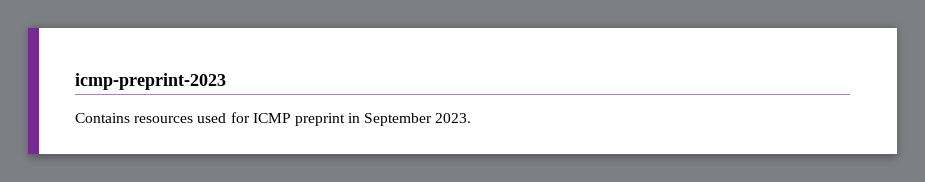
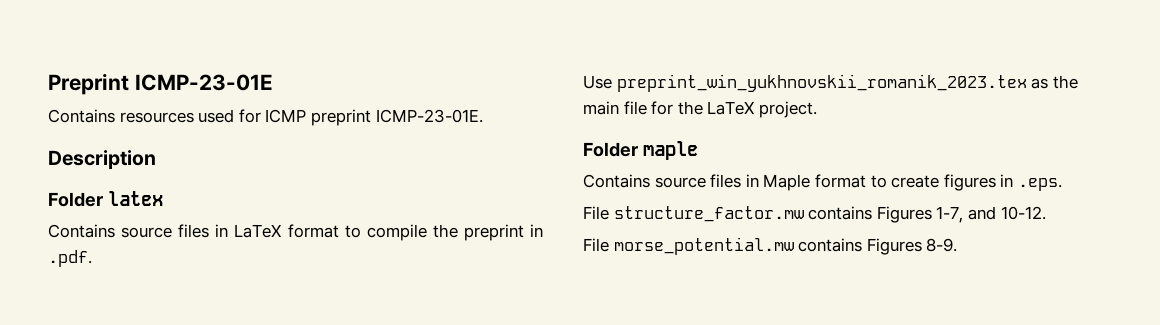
- icmp-preprint-2023
+ Preprint ICMP-23-01E
- Contains resources used for ICMP preprint in September 2023.
+ Contains resources used for ICMP preprint ICMP-23-01E.
+ Description
+ Folder latex
+ Contains source files in LaTeX format to compile the preprint in .pdf.
+ Use preprint_win_yukhnovskii_romanik_2023.tex as the main file for the LaTeX project.
+ Folder maple
+ Contains source files in Maple format to create figures in .eps.
+ File structure_factor.mw contains Figures 1-7, and 10-12.
+ File morse_potential.mw contains Figures 8-9.

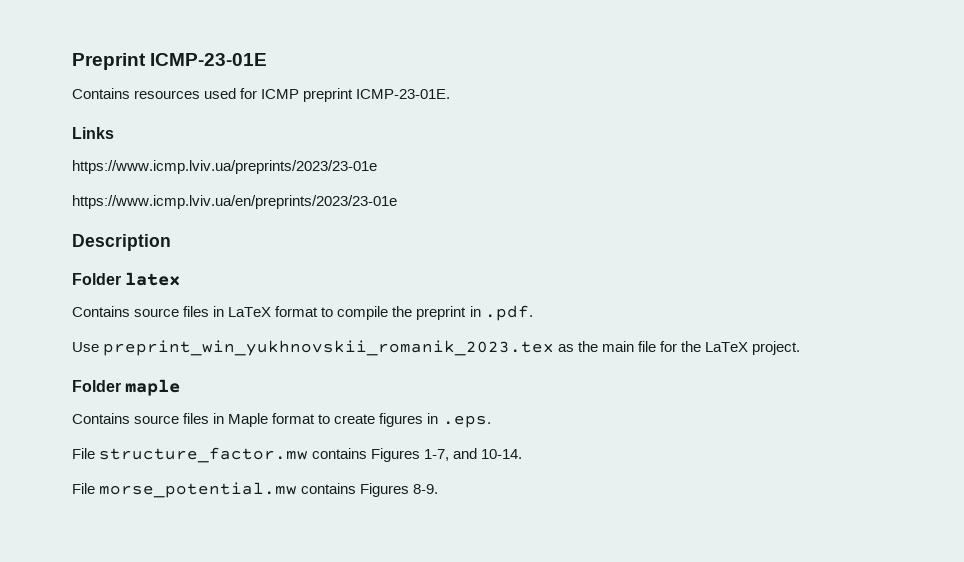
+ Links
+ https://www.icmp.lviv.ua/preprints/2023/23-01e
+ https://www.icmp.lviv.ua/en/preprints/2023/23-01e
- File structure_factor.mw contains Figures 1-7, and 10-12.
+ File structure_factor.mw contains Figures 1-7, and 10-14.

